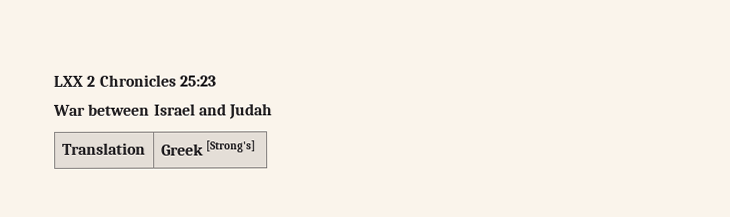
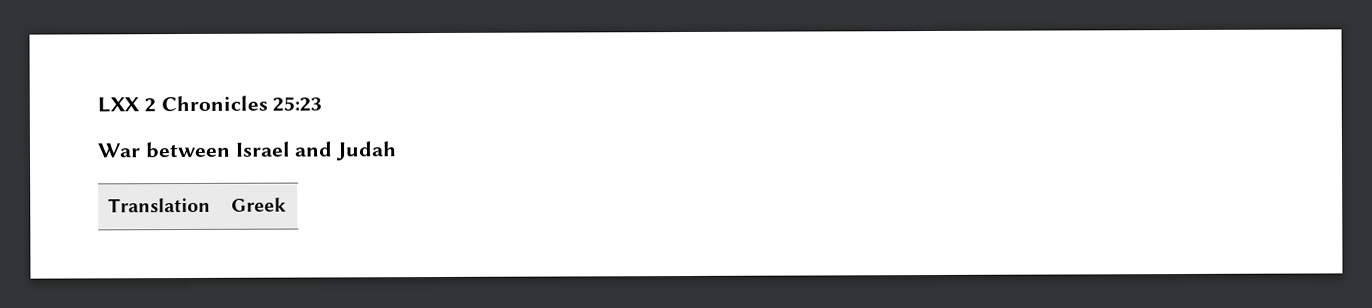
- Translation | Greek [Strong's]
+ Translation | Greek

